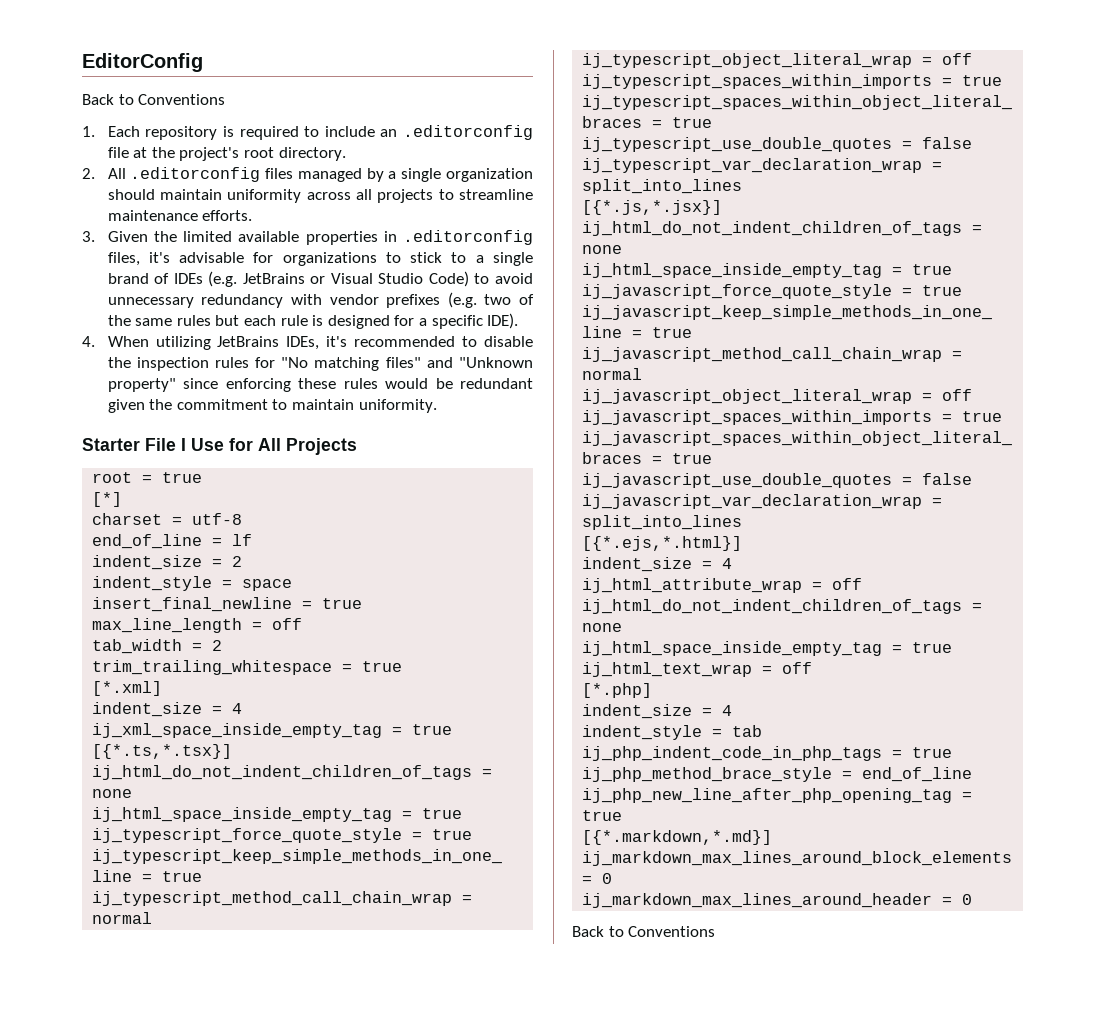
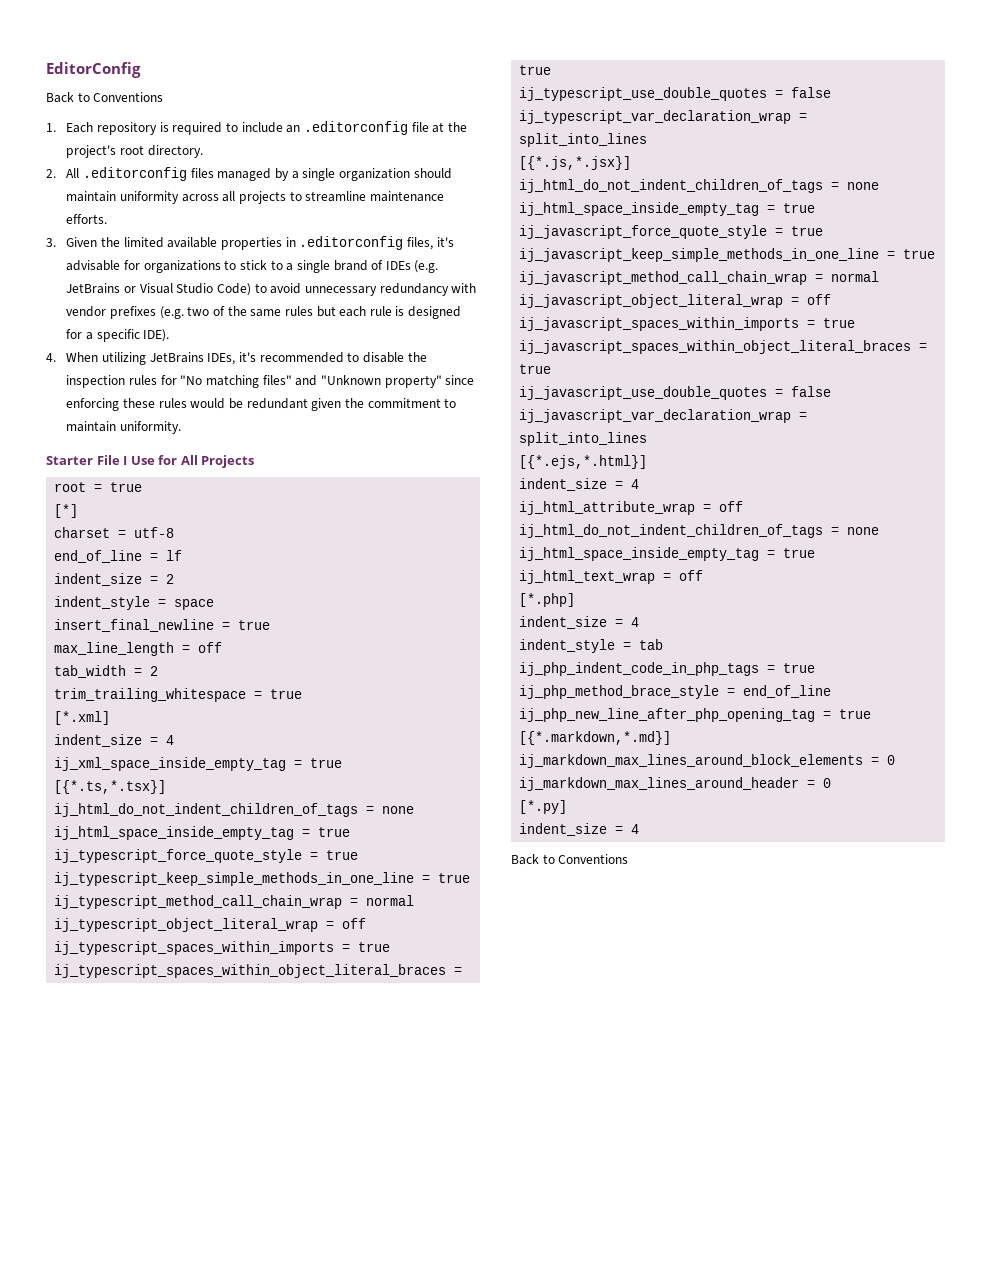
+ [*.py]
+ indent_size = 4

